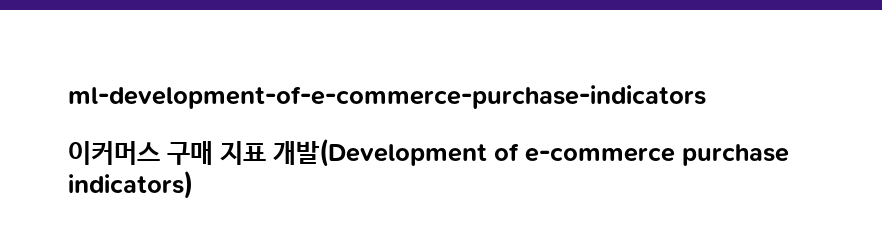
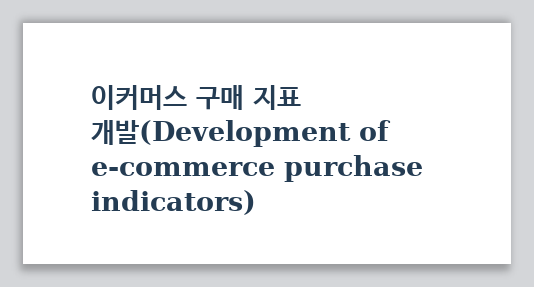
- ml-development-of-e-commerce-purchase-indicators

